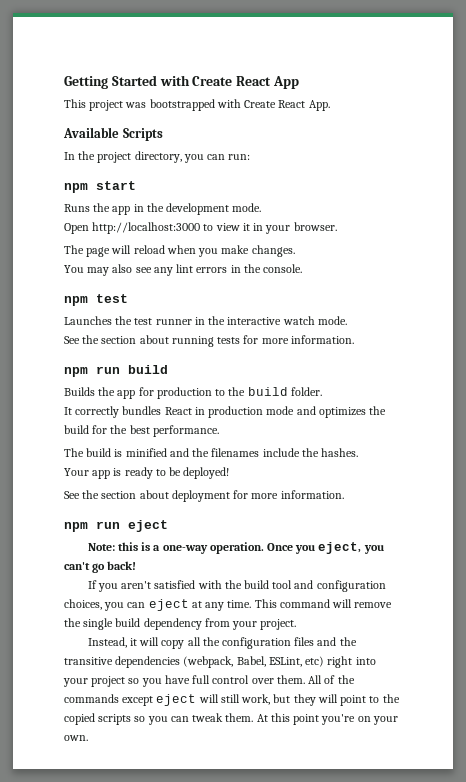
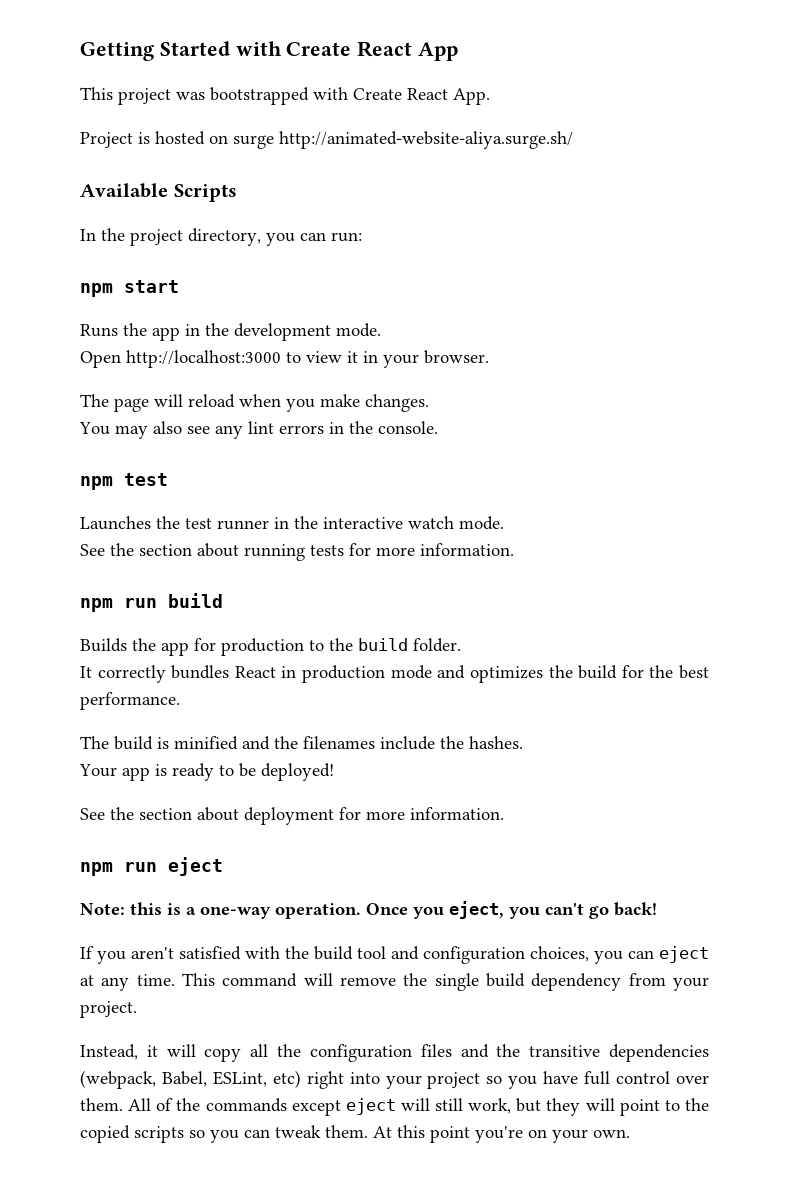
+ Project is hosted on surge http://animated-website-aliya.surge.sh/

